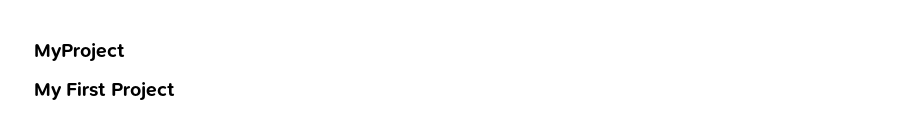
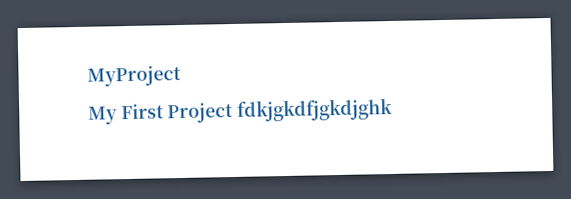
- My First Project
+ My First Project fdkjgkdfjgkdjghk

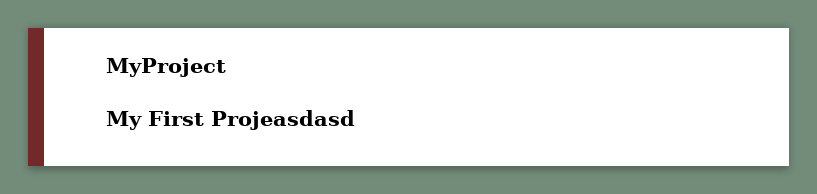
- My First Project fdkjgkdfjgkdjghk
+ My First Projeasdasd

